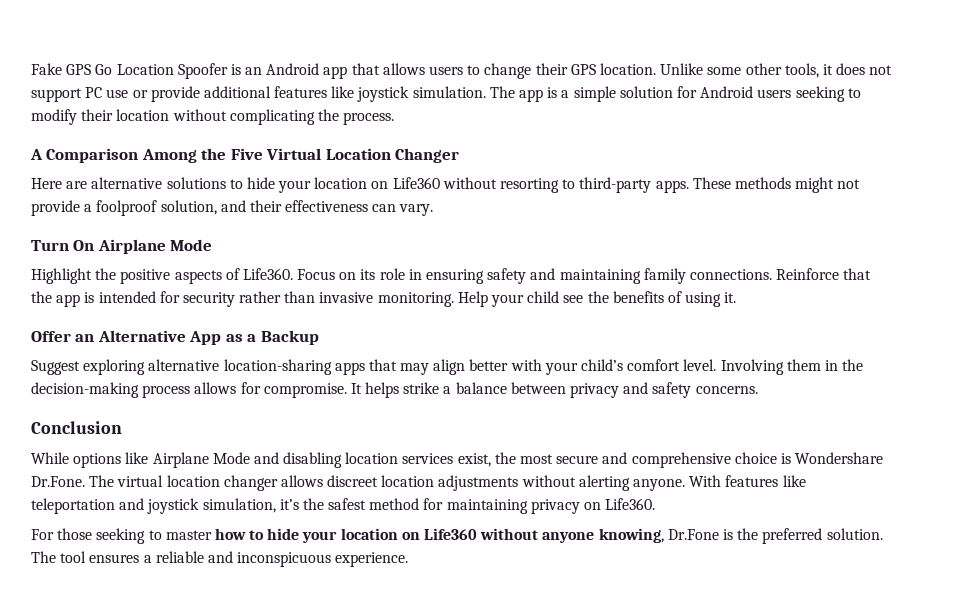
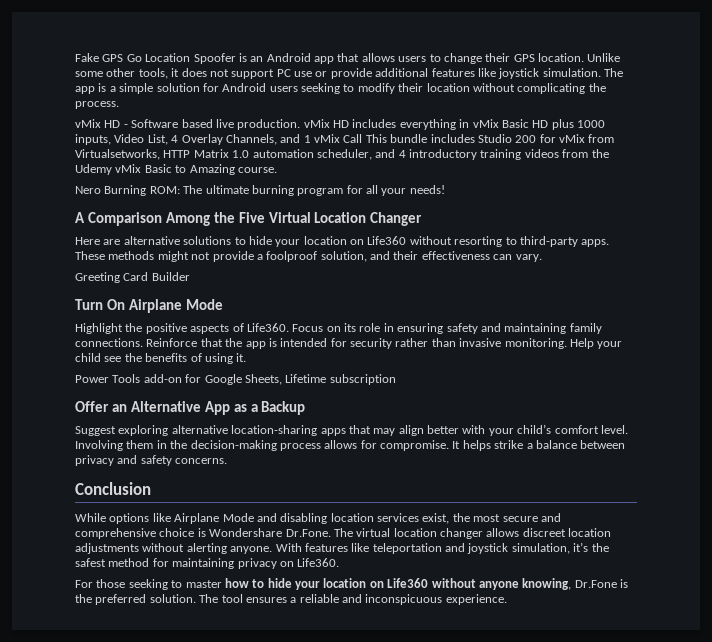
+ vMix HD - Software based live production. vMix HD includes everything in vMix Basic HD plus 1000 inputs, Video List, 4 Overlay Channels, and 1 vMix Call This bundle includes Studio 200 for vMix from Virtualsetworks, HTTP Matrix 1.0 automation scheduler, and 4 introductory training videos from the Udemy vMix Basic to Amazing course.
+ Nero Burning ROM: The ultimate burning program for all your needs!
+ Greeting Card Builder
+ Power Tools add-on for Google Sheets, Lifetime subscription

